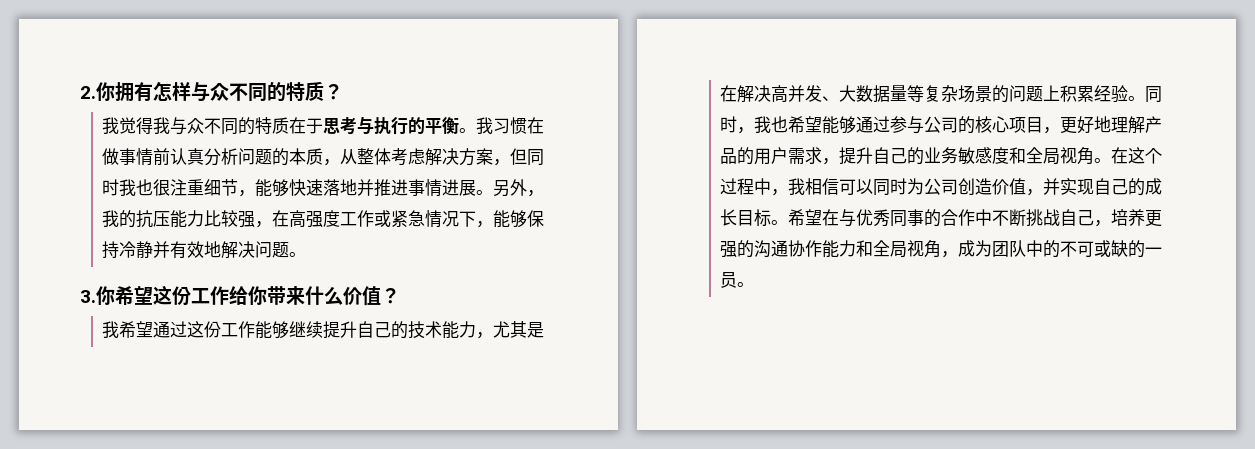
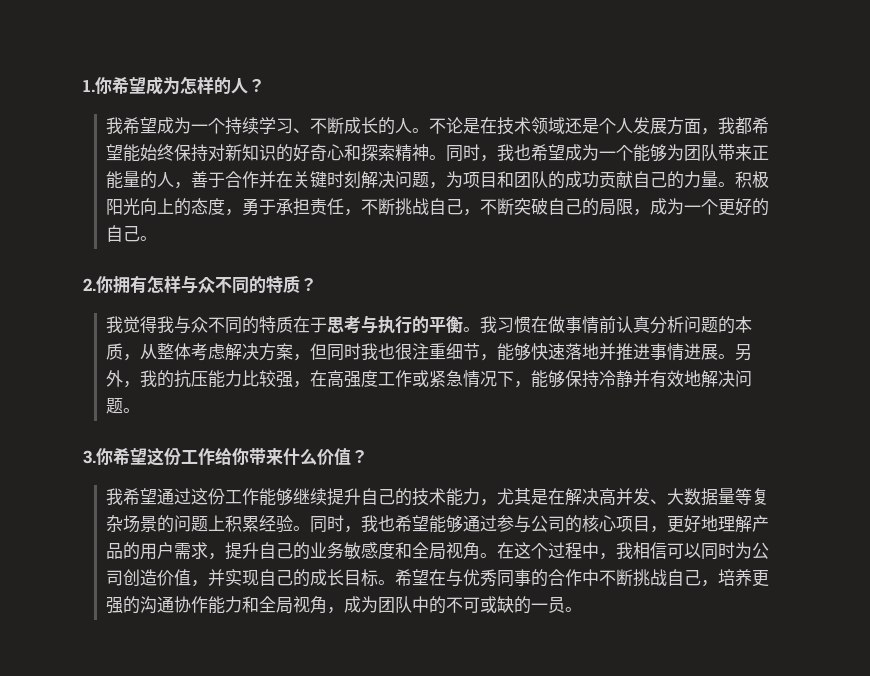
+ 1.你希望成为怎样的人？
+ 我希望成为一个持续学习、不断成长的人。不论是在技术领域还是个人发展方面，我都希望能始终保持对新知识的好奇心和探索精神。同时，我也希望成为一个能够为团队带来正能量的人，善于合作并在关键时刻解决问题，为项目和团队的成功贡献自己的力量。积极阳光向上的态度，勇于承担责任，不断挑战自己，不断突破自己的局限，成为一个更好的自己。

